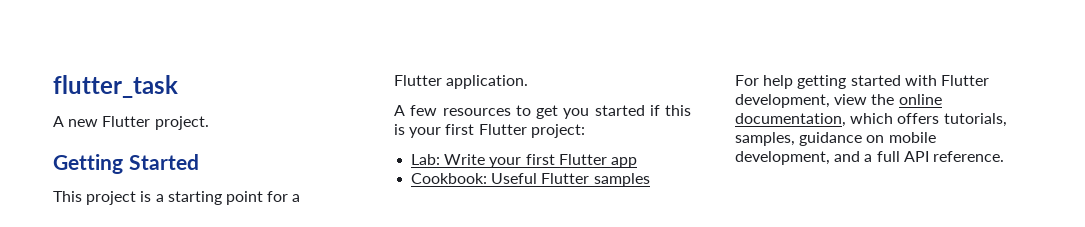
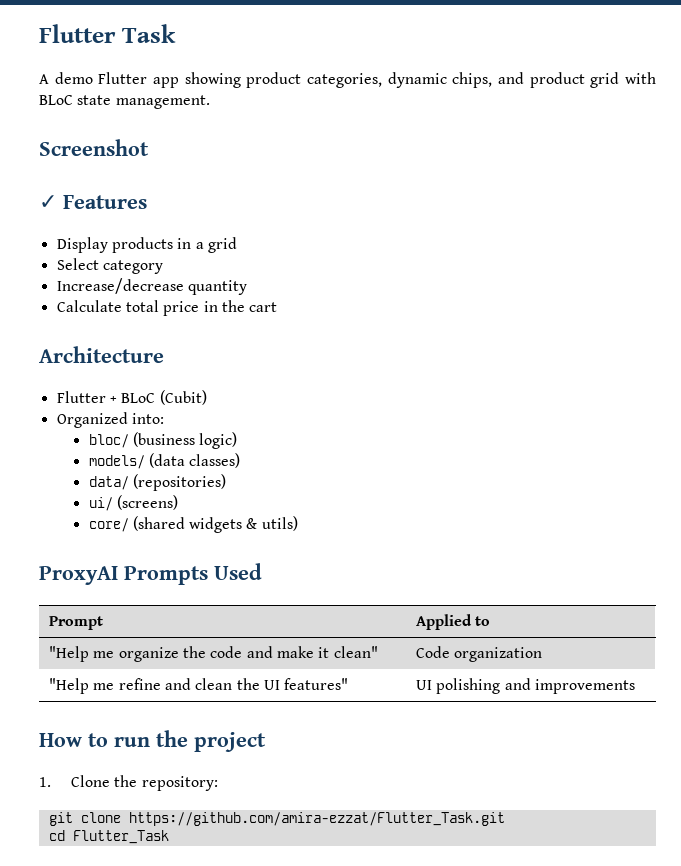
- flutter_task
- A new Flutter project.
- Getting Started
- This project is a starting point for a Flutter application.
- A few resources to get you started if this is your first Flutter project:
- Lab: Write your first Flutter app
- Cookbook: Useful Flutter samples
- For help getting started with Flutter development, view the online documentation, which offers tutorials, samples, guidance on mobile development, and a full API reference.
+ Flutter Task
+ A demo Flutter app showing product categories, dynamic chips, and product grid with BLoC state management.
+ Screenshot
+ ✓ Features
+ Display products in a grid
+ Select category
+ Increase/decrease quantity
+ Calculate total price in the cart
+ Architecture
+ Flutter + BLoC (Cubit)
+ Organized into:
+ bloc/ (business logic)
+ models/ (data classes)
+ data/ (repositories)
+ ui/ (screens)
+ core/ (shared widgets & utils)
+ ProxyAI Prompts Used
+ Prompt | Applied to
+ "Help me organize the code and make it clean" | Code organization
+ "Help me refine and clean the UI features" | UI polishing and improvements
+ How to run the project
+ 1. Clone the repository:
+ git clone https://github.com/amira-ezzat/Flutter_Task.git
+ cd Flutter_Task

